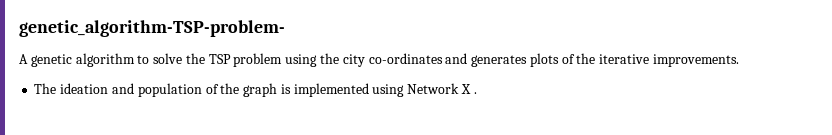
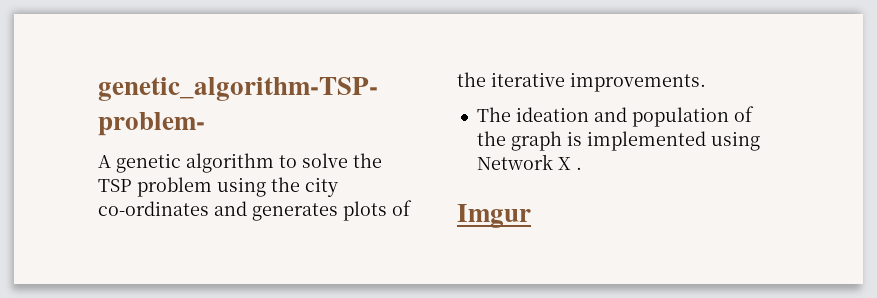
+ Imgur

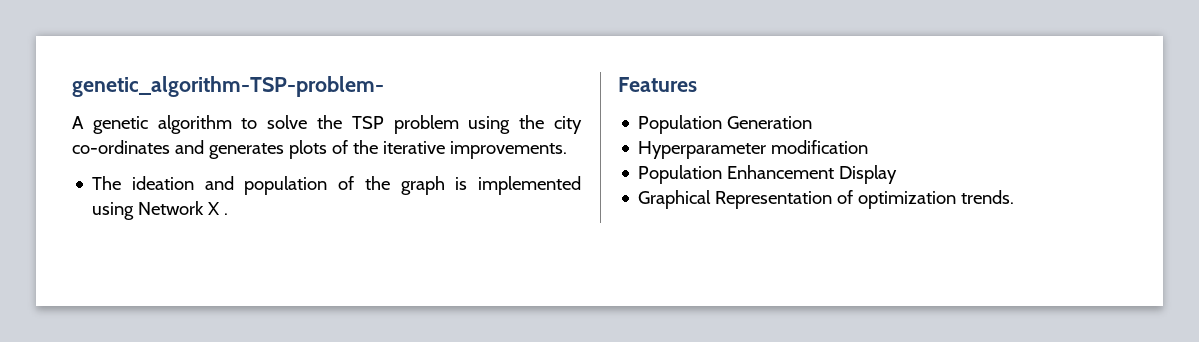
- Imgur
+ Features
+ Population Generation
+ Hyperparameter modification
+ Population Enhancement Display
+ Graphical Representation of optimization trends.

